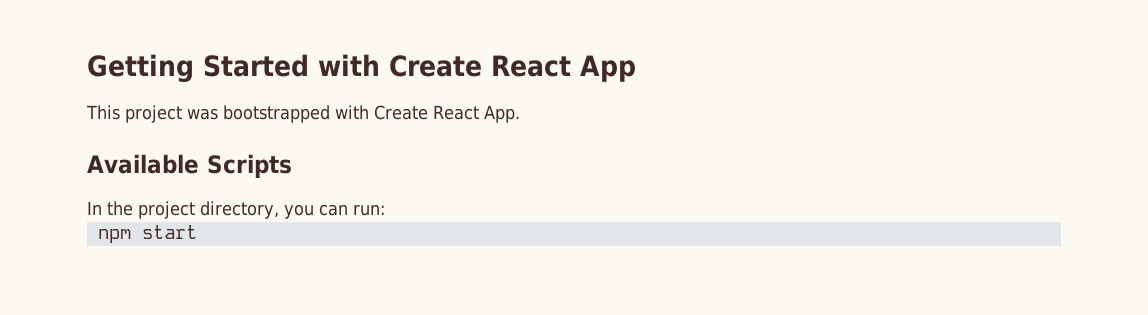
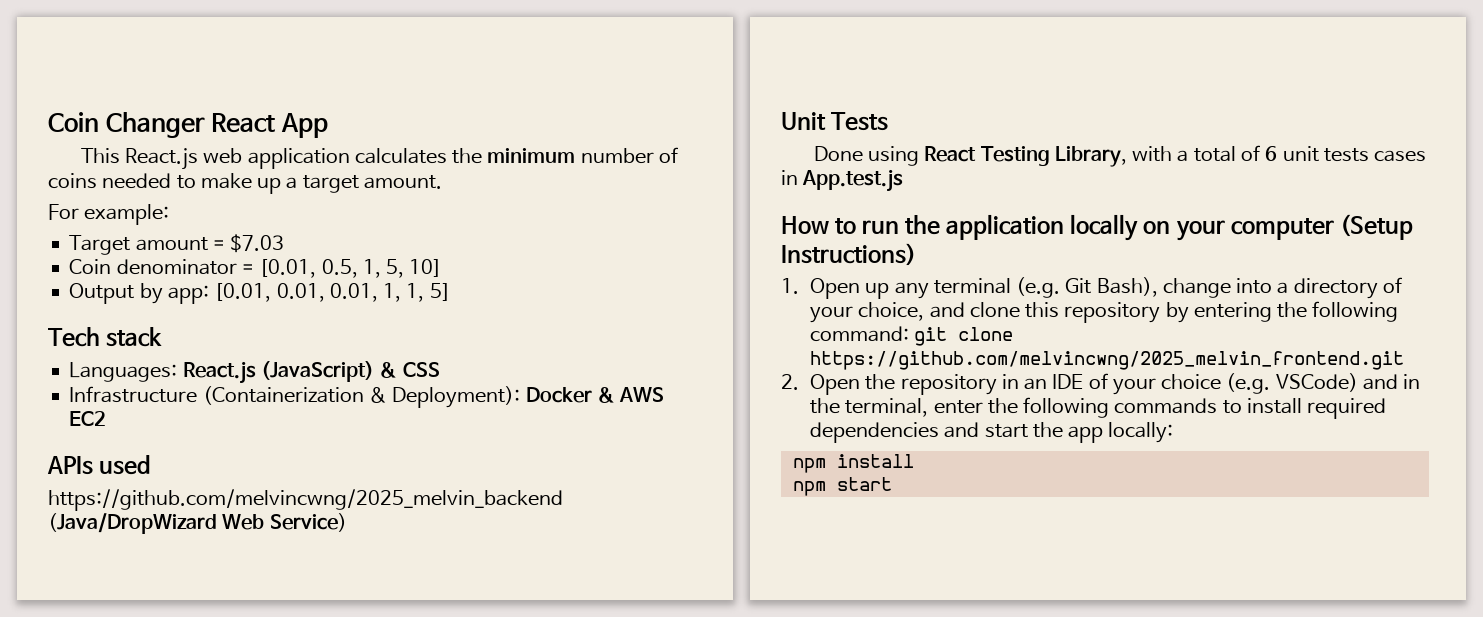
- Getting Started with Create React App
+ Coin Changer React App
- This project was bootstrapped with Create React App.
- Available Scripts
- In the project directory, you can run:
+ This React.js web application calculates the minimum number of coins needed to make up a target amount.
+ For example:
+ Target amount = $7.03
+ Coin denominator = [0.01, 0.5, 1, 5, 10]
+ Output by app: [0.01, 0.01, 0.01, 1, 1, 5]
+ Tech stack
+ Languages: React.js (JavaScript) & CSS
+ Infrastructure (Containerization & Deployment): Docker & AWS EC2
+ APIs used
+ https://github.com/melvincwng/2025_melvin_backend (Java/DropWizard Web Service)
+ Unit Tests
+ Done using React Testing Library, with a total of 6 unit tests cases in App.test.js
+ How to run the application locally on your computer (Setup Instructions)
+ 1. Open up any terminal (e.g. Git Bash), change into a directory of your choice, and clone this repository by entering the following command: git clone https://github.com/melvincwng/2025_melvin_frontend.git
+ 2. Open the repository in an IDE of your choice (e.g. VSCode) and in the terminal, enter the following commands to install required dependencies and start the app locally:
+ npm install

